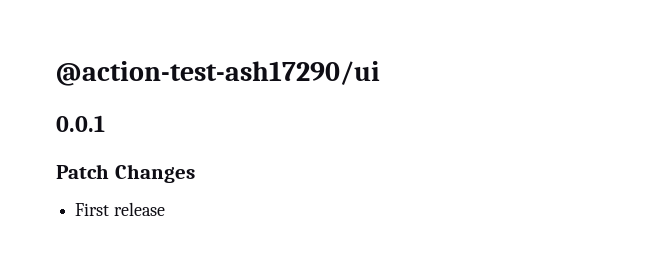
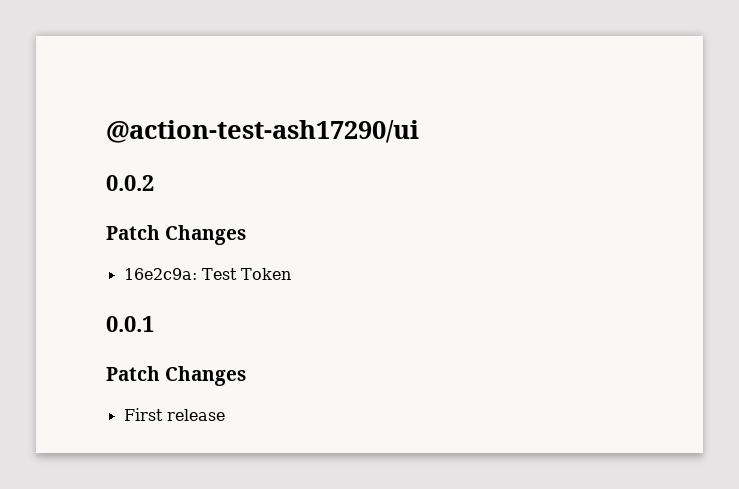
+ 0.0.2
+ Patch Changes
+ 16e2c9a: Test Token

